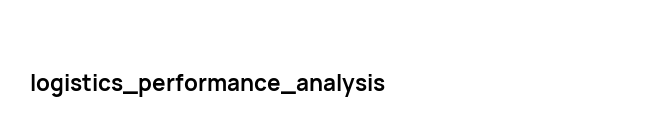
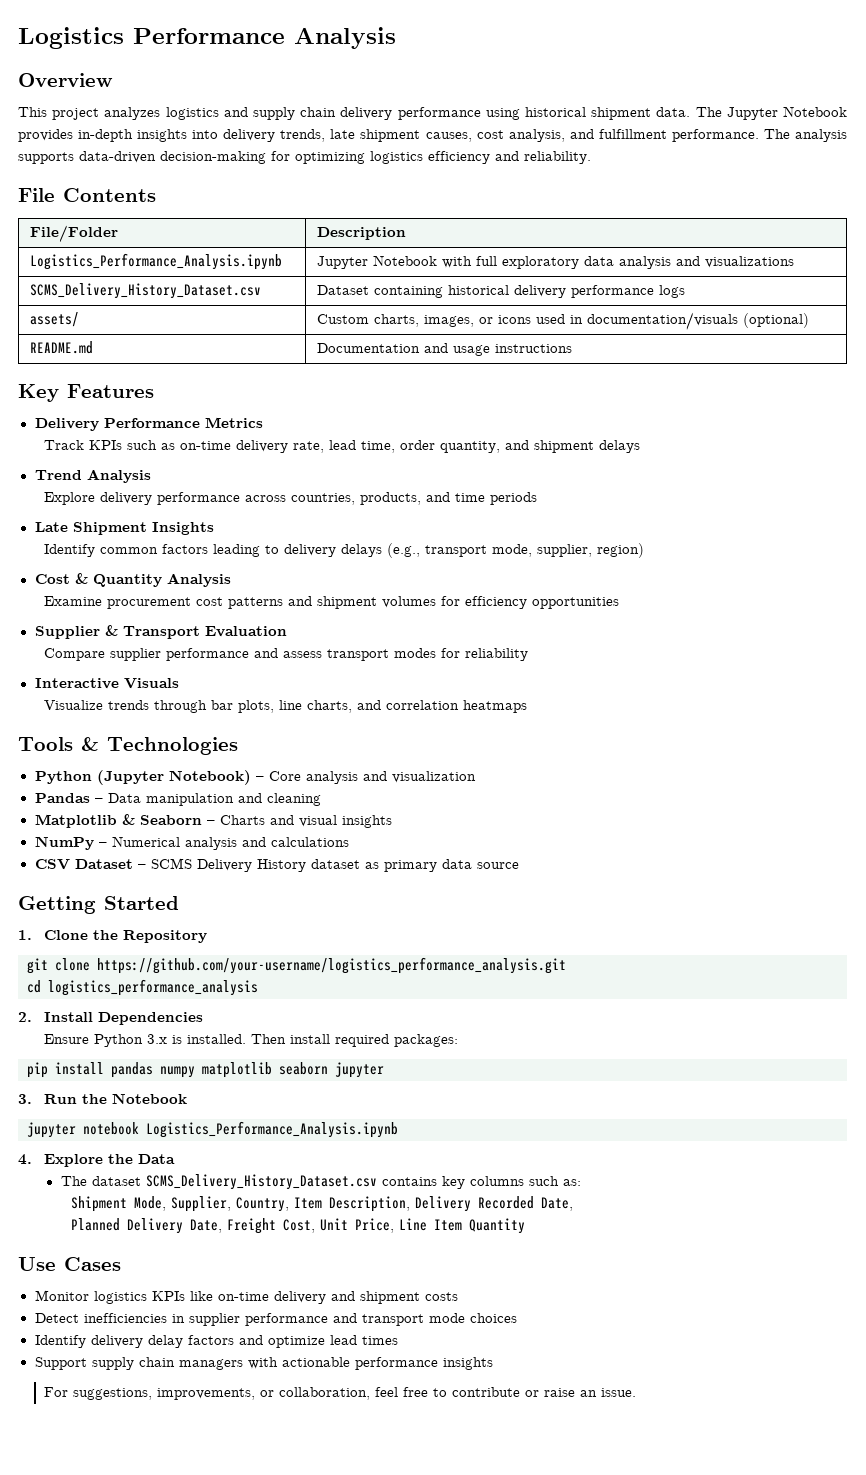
- logistics_performance_analysis
+ Logistics Performance Analysis
+ Overview
+ This project analyzes logistics and supply chain delivery performance using historical shipment data. The Jupyter Notebook provides in-depth insights into delivery trends, late shipment causes, cost analysis, and fulfillment performance. The analysis supports data-driven decision-making for optimizing logistics efficiency and reliability.
+ File Contents
+ File/Folder | Description
+ Logistics_Performance_Analysis.ipynb | Jupyter Notebook with full exploratory data analysis and visualizations
+ SCMS_Delivery_History_Dataset.csv | Dataset containing historical delivery performance logs
+ assets/ | Custom charts, images, or icons used in documentation/visuals (optional)
+ README.md | Documentation and usage instructions
+ Key Features
+ Delivery Performance Metrics
+ Track KPIs such as on-time delivery rate, lead time, order quantity, and shipment delays
+ Trend Analysis
+ Explore delivery performance across countries, products, and time periods
+ Late Shipment Insights
+ Identify common factors leading to delivery delays (e.g., transport mode, supplier, region)
+ Cost & Quantity Analysis
+ Examine procurement cost patterns and shipment volumes for efficiency opportunities
+ Supplier & Transport Evaluation
+ Compare supplier performance and assess transport modes for reliability
+ Interactive Visuals
+ Visualize trends through bar plots, line charts, and correlation heatmaps
+ Tools & Technologies
+ Python (Jupyter Notebook) – Core analysis and visualization
+ Pandas – Data manipulation and cleaning
+ Matplotlib & Seaborn – Charts and visual insights
+ NumPy – Numerical analysis and calculations
+ CSV Dataset – SCMS Delivery History dataset as primary data source
+ Getting Started
+ 1. Clone the Repository
+ git clone https://github.com/your-username/logistics_performance_analysis.git
+ cd logistics_performance_analysis
+ 2. Install Dependencies
+ Ensure Python 3.x is installed. Then install required packages:
+ pip install pandas numpy matplotlib seaborn jupyter
+ 3. Run the Notebook
+ jupyter notebook Logistics_Performance_Analysis.ipynb
+ 4. Explore the Data
+ The dataset SCMS_Delivery_History_Dataset.csv contains key columns such as:
+ Shipment Mode, Supplier, Country, Item Description, Delivery Recorded Date,
+ Planned Delivery Date, Freight Cost, Unit Price, Line Item Quantity
+ Use Cases
+ Monitor logistics KPIs like on-time delivery and shipment costs
+ Detect inefficiencies in supplier performance and transport mode choices
+ Identify delivery delay factors and optimize lead times
+ Support supply chain managers with actionable performance insights
+ For suggestions, improvements, or collaboration, feel free to contribute or raise an issue.

